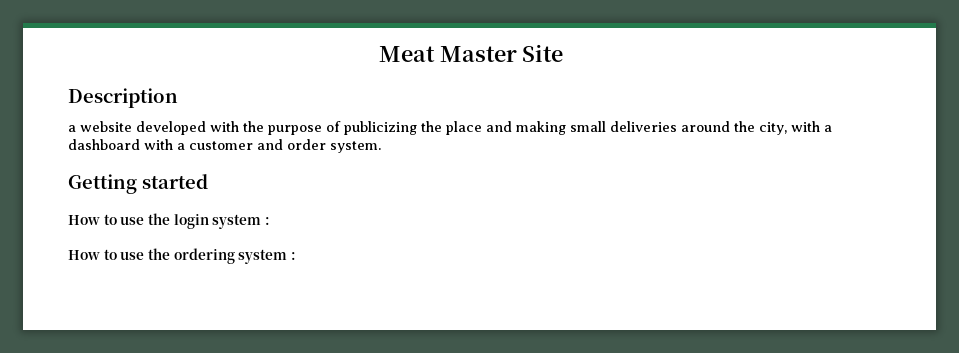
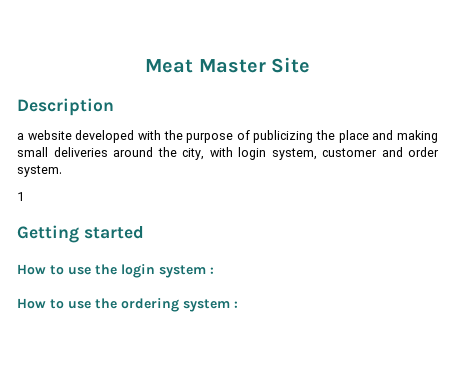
- a website developed with the purpose of publicizing the place and making small deliveries around the city, with a dashboard with a customer and order system.
+ a website developed with the purpose of publicizing the place and making small deliveries around the city, with login system, customer and order system.
+ 1

